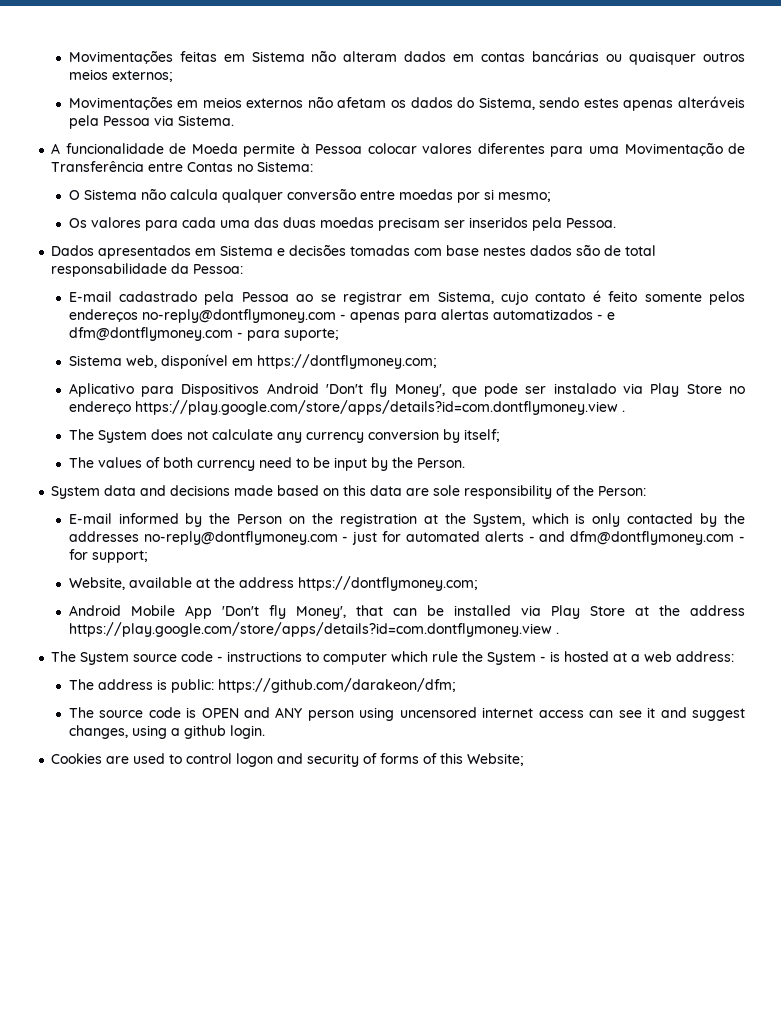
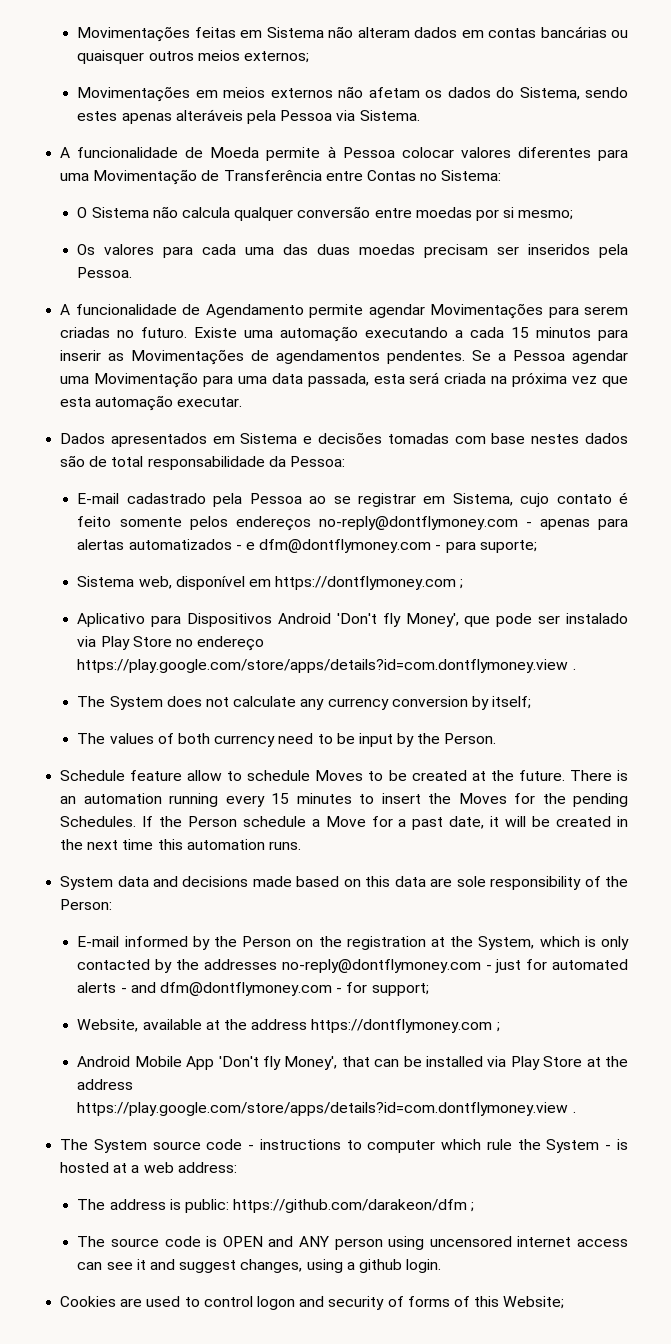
+ A funcionalidade de Agendamento permite agendar Movimentações para serem criadas no futuro. Existe uma automação executando a cada 15 minutos para inserir as Movimentações de agendamentos pendentes. Se a Pessoa agendar uma Movimentação para uma data passada, esta será criada na próxima vez que esta automação executar.
- Sistema web, disponível em https://dontflymoney.com;
+ Sistema web, disponível em https://dontflymoney.com ;
+ Schedule feature allow to schedule Moves to be created at the future. There is an automation running every 15 minutes to insert the Moves for the pending Schedules. If the Person schedule a Move for a past date, it will be created in the next time this automation runs.
- Website, available at the address https://dontflymoney.com;
+ Website, available at the address https://dontflymoney.com ;
- The address is public: https://github.com/darakeon/dfm;
+ The address is public: https://github.com/darakeon/dfm ;

